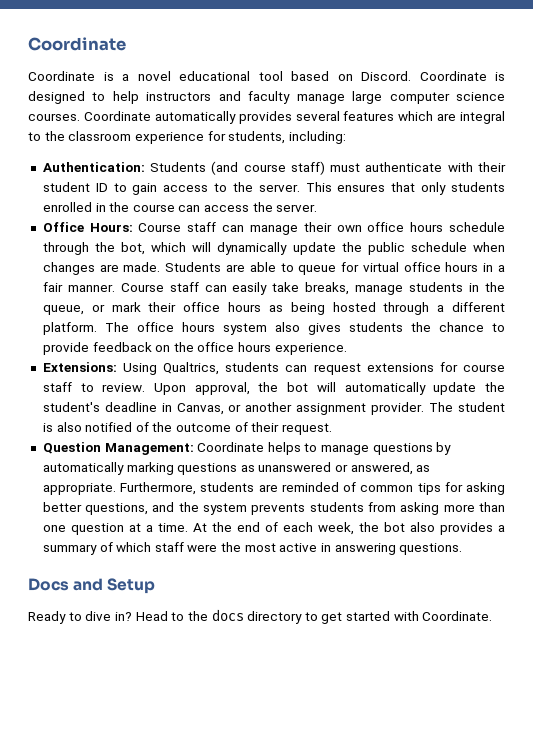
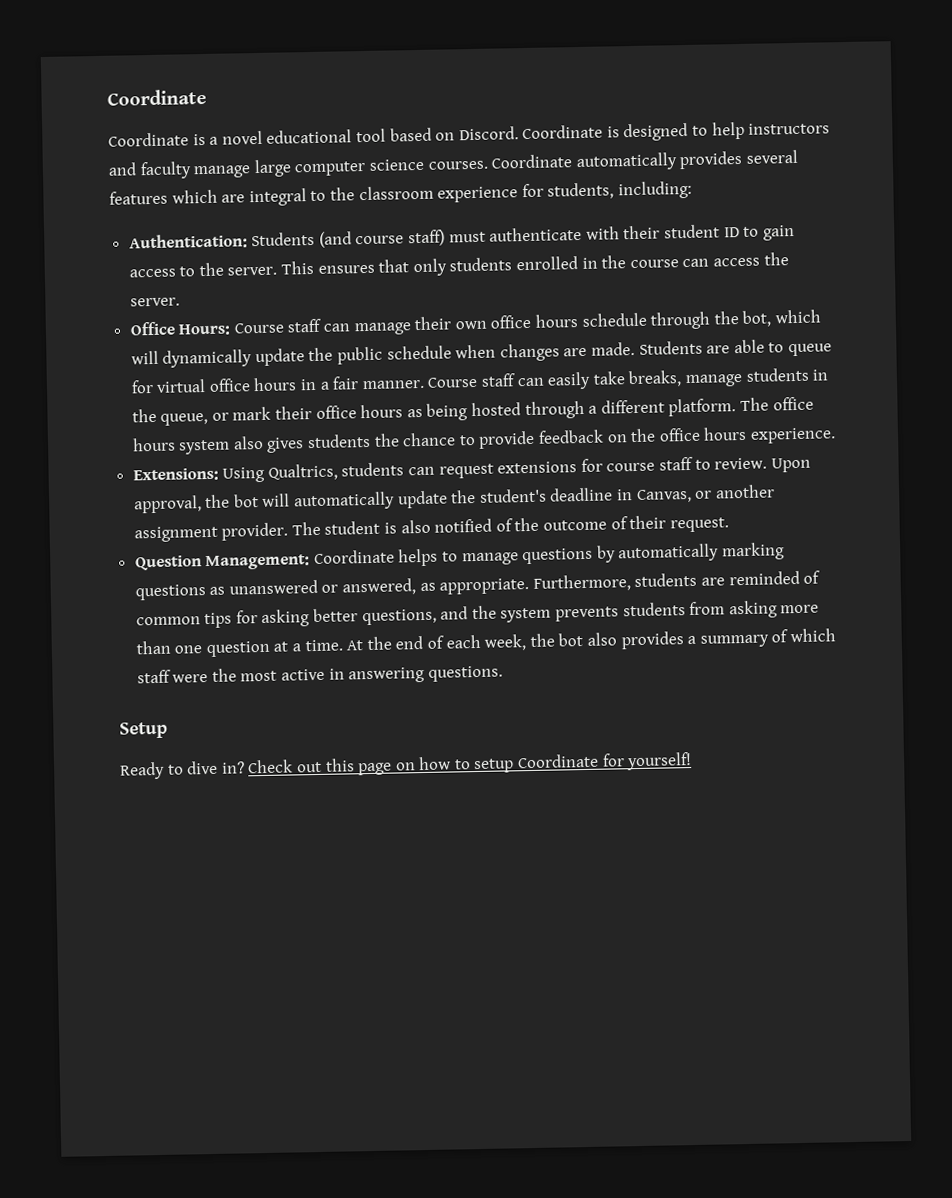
- Docs and Setup
+ Setup
- Head to the docs directory to get started with Coordinate.
+ Check out this page on how to setup Coordinate for yourself!

